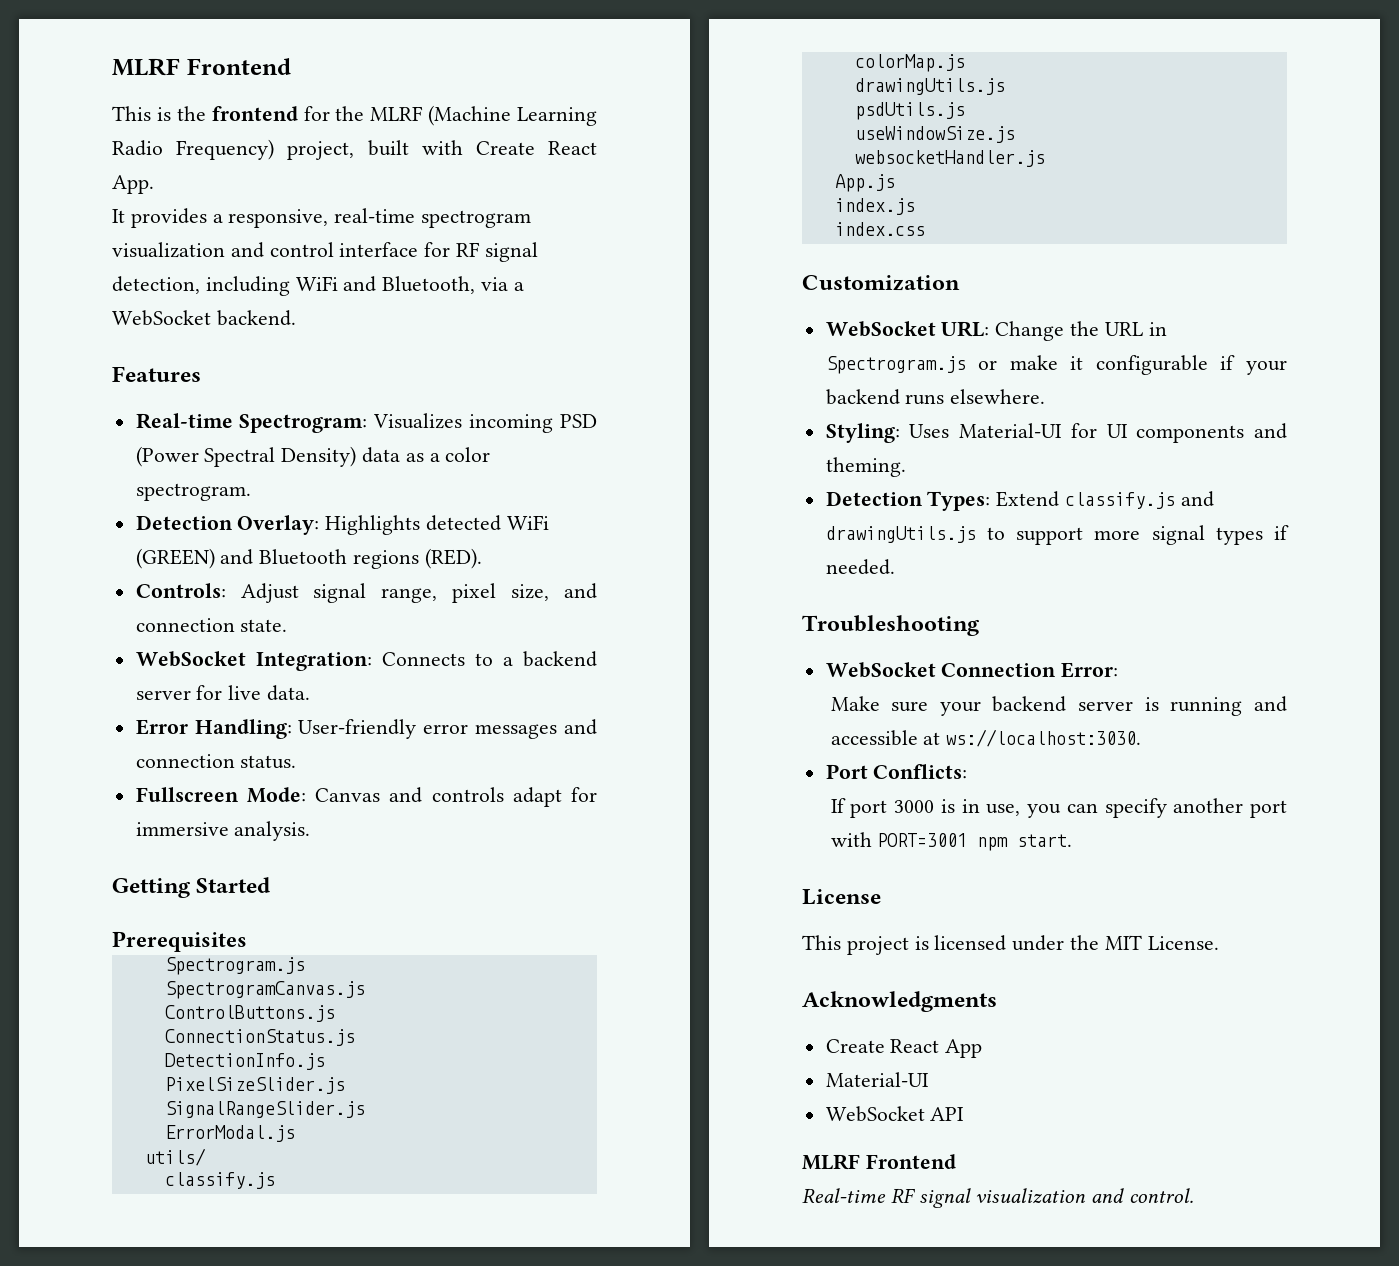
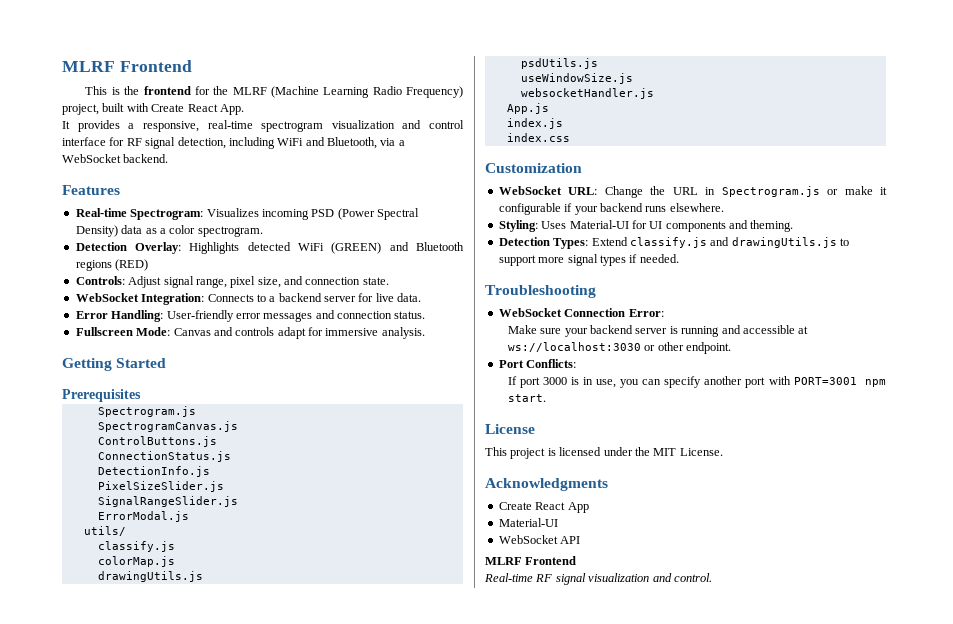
- Detection Overlay: Highlights detected WiFi (GREEN) and Bluetooth regions (RED).
+ Detection Overlay: Highlights detected WiFi (GREEN) and Bluetooth regions (RED)
- Make sure your backend server is running and accessible at ws://localhost:3030.
+ Make sure your backend server is running and accessible at ws://localhost:3030 or other endpoint.

